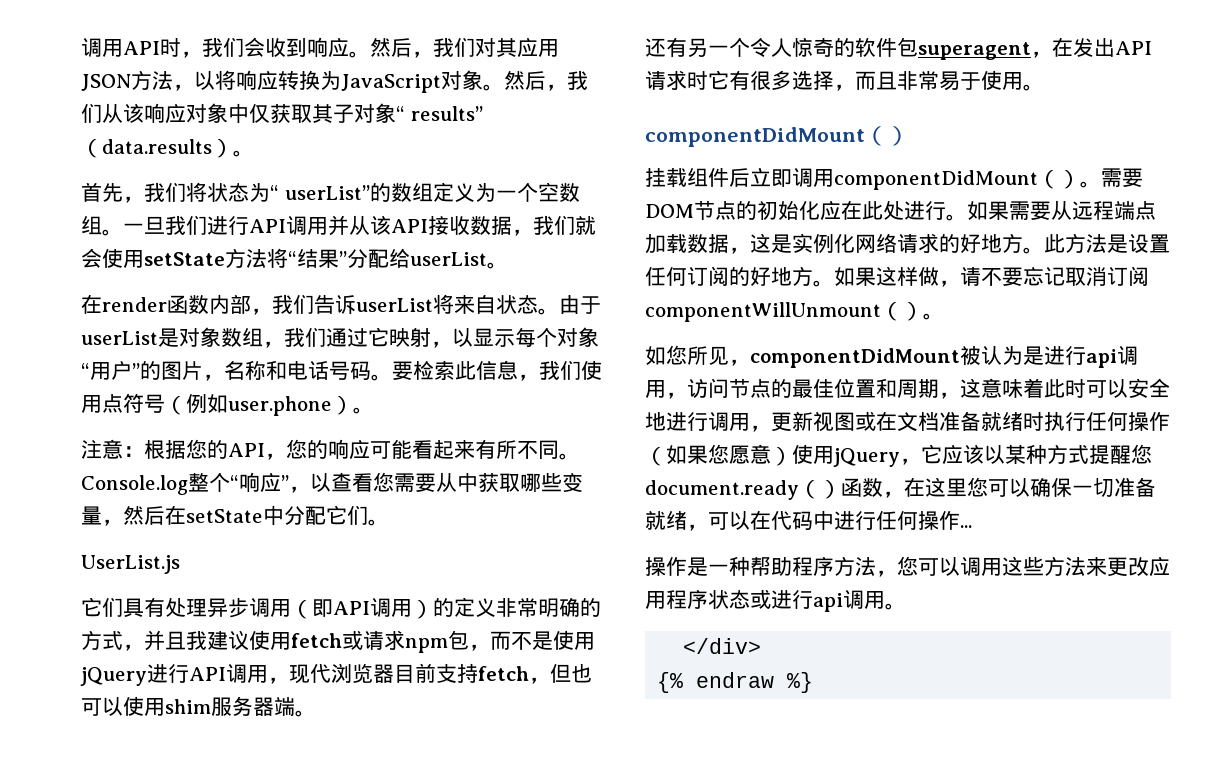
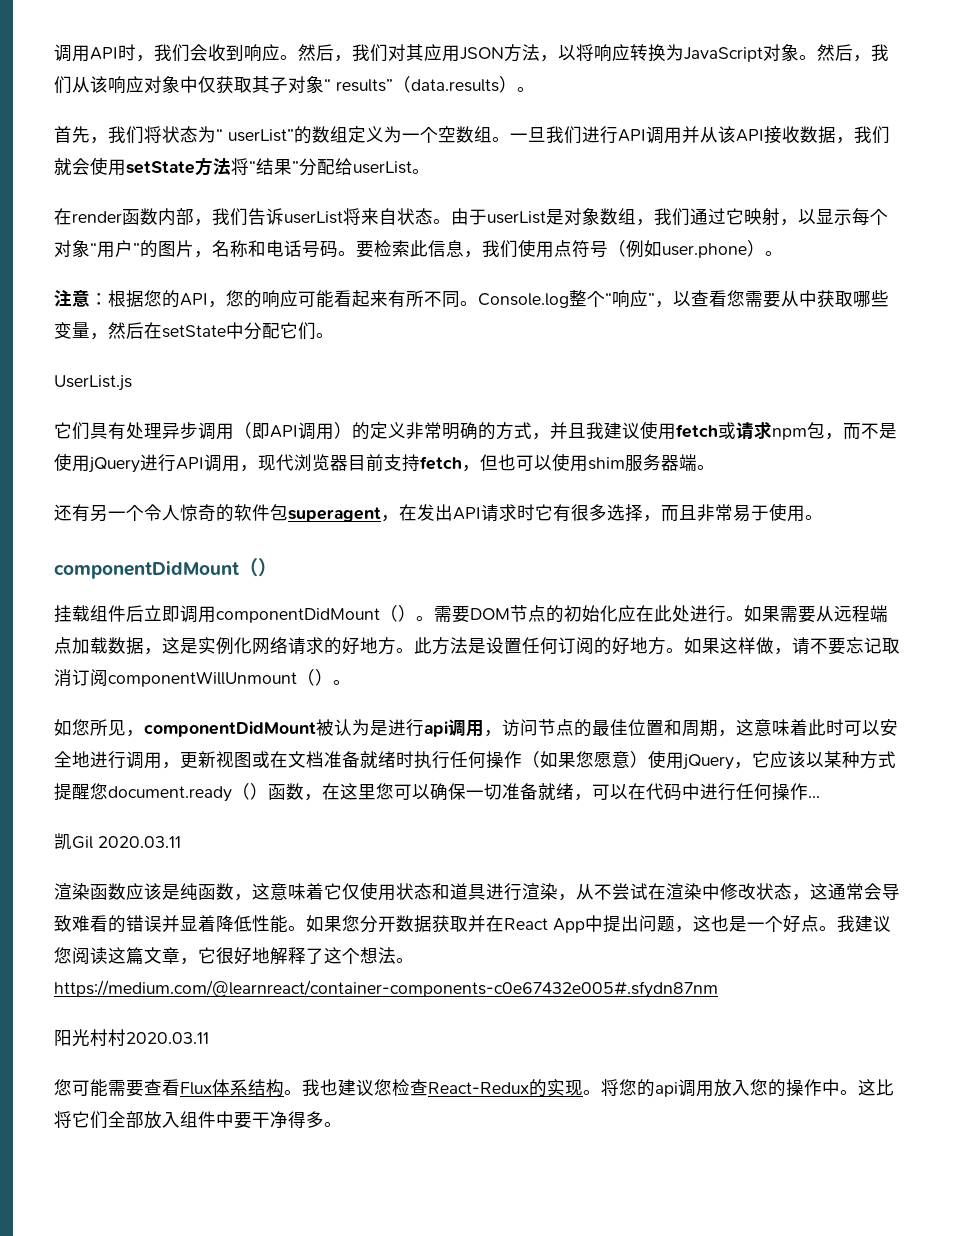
- 操作是一种帮助程序方法，您可以调用这些方法来更改应用程序状态或进行api调用。
- </div>
- {% endraw %}
+ 凯Gil 2020.03.11
+ 渲染函数应该是纯函数，这意味着它仅使用状态和道具进行渲染，从不尝试在渲染中修改状态，这通常会导致难看的错误并显着降低性能。如果您分开数据获取并在React App中提出问题，这也是一个好点。我建议您阅读这篇文章，它很好地解释了这个想法。https://medium.com/@learnreact/container-components-c0e67432e005#.sfydn87nm
+ 阳光村村2020.03.11
+ 您可能需要查看Flux体系结构。我也建议您检查React-Redux的实现。将您的api调用放入您的操作中。这比将它们全部放入组件中要干净得多。

